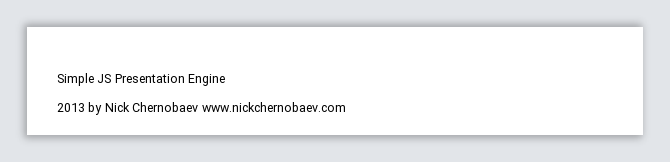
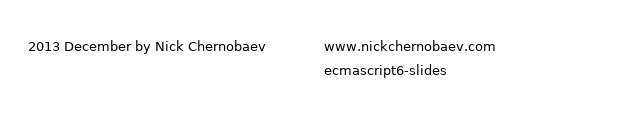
- Simple JS Presentation Engine
- 2013 by Nick Chernobaev www.nickchernobaev.com
+ 2013 December by Nick Chernobaev www.nickchernobaev.com
+ ecmascript6-slides

